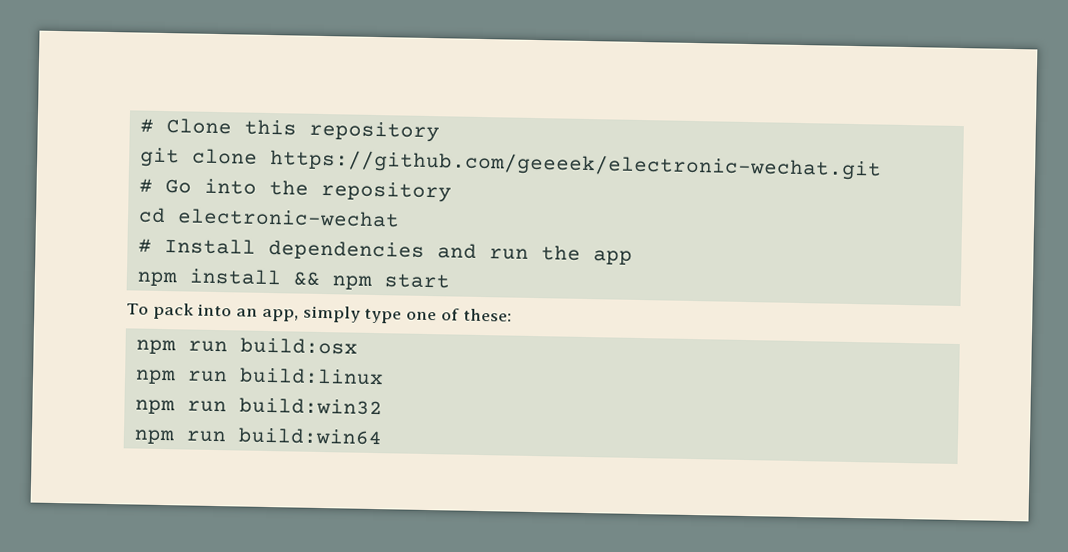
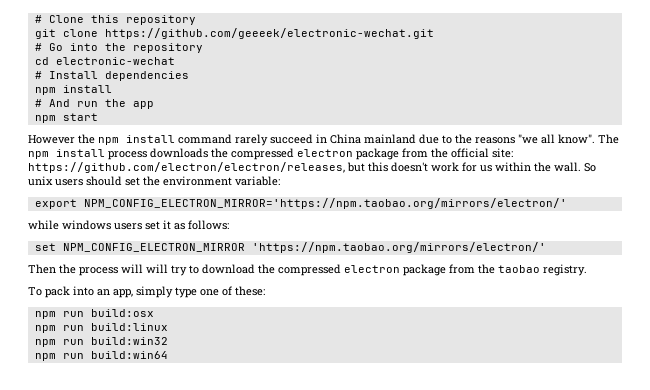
- # Install dependencies and run the app
+ # Install dependencies
+ npm install
+ # And run the app
- npm install && npm start
+ npm start
+ However the npm install command rarely succeed in China mainland due to the reasons "we all know". The npm install process downloads the compressed electron package from the official site: https://github.com/electron/electron/releases, but this doesn't work for us within the wall. So unix users should set the environment variable:
+ export NPM_CONFIG_ELECTRON_MIRROR='https://npm.taobao.org/mirrors/electron/'
+ while windows users set it as follows:
+ set NPM_CONFIG_ELECTRON_MIRROR 'https://npm.taobao.org/mirrors/electron/'
+ Then the process will will try to download the compressed electron package from the taobao registry.

